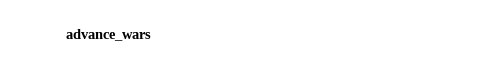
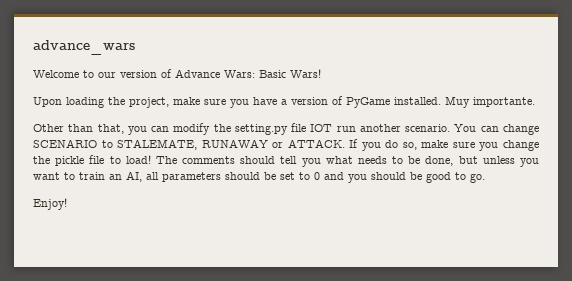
+ Welcome to our version of Advance Wars: Basic Wars!
+ Upon loading the project, make sure you have a version of PyGame installed. Muy importante.
+ Other than that, you can modify the setting.py file IOT run another scenario. You can change SCENARIO to STALEMATE, RUNAWAY or ATTACK. If you do so, make sure you change the pickle file to load! The comments should tell you what needs to be done, but unless you want to train an AI, all parameters should be set to 0 and you should be good to go.
+ Enjoy!

